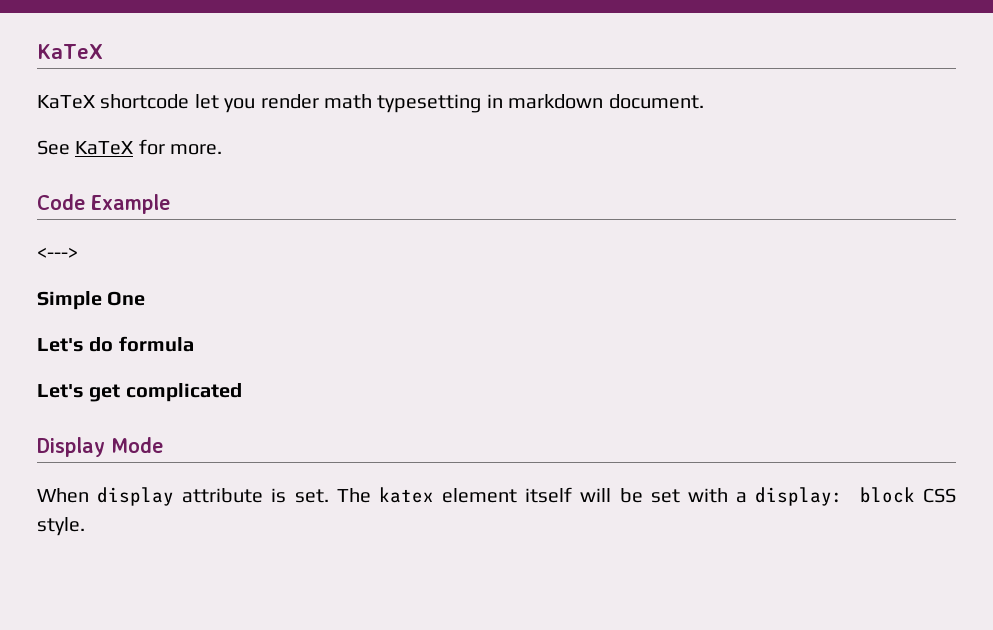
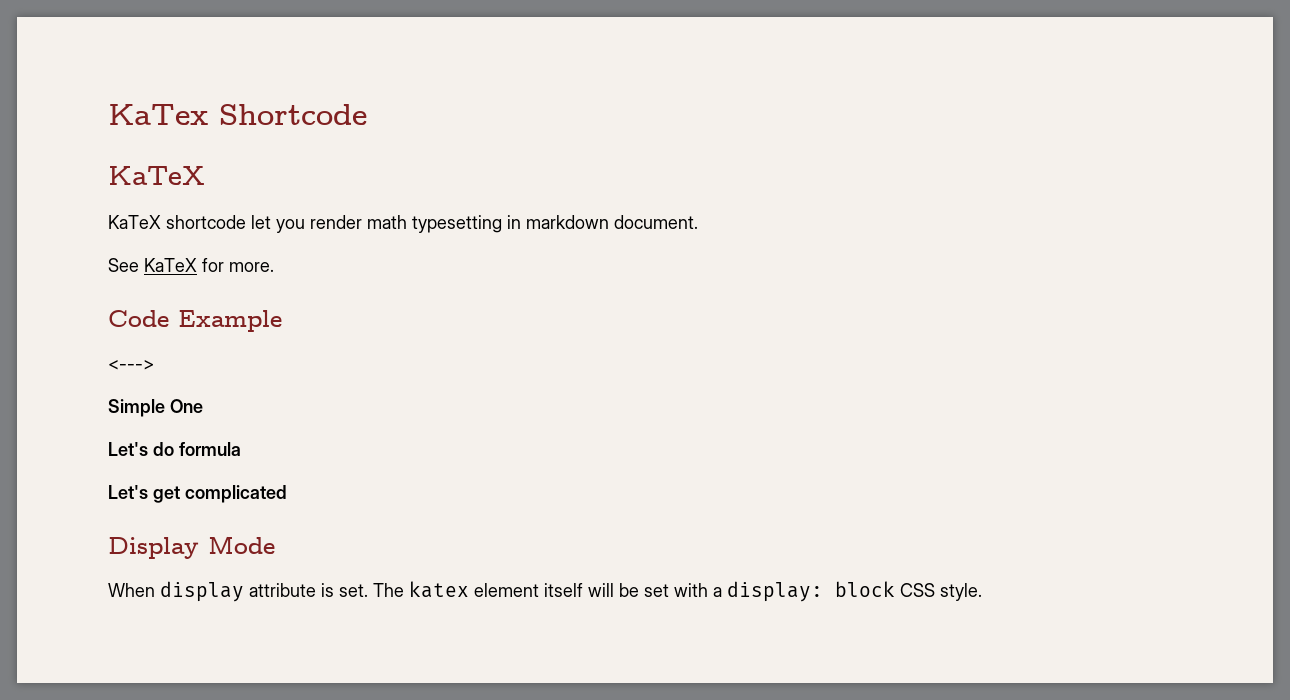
+ KaTex Shortcode

